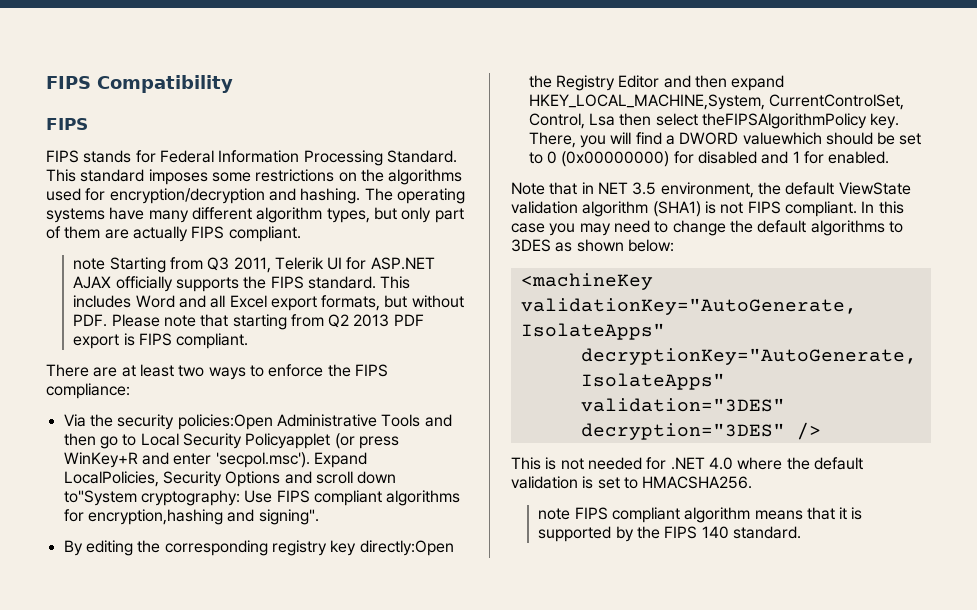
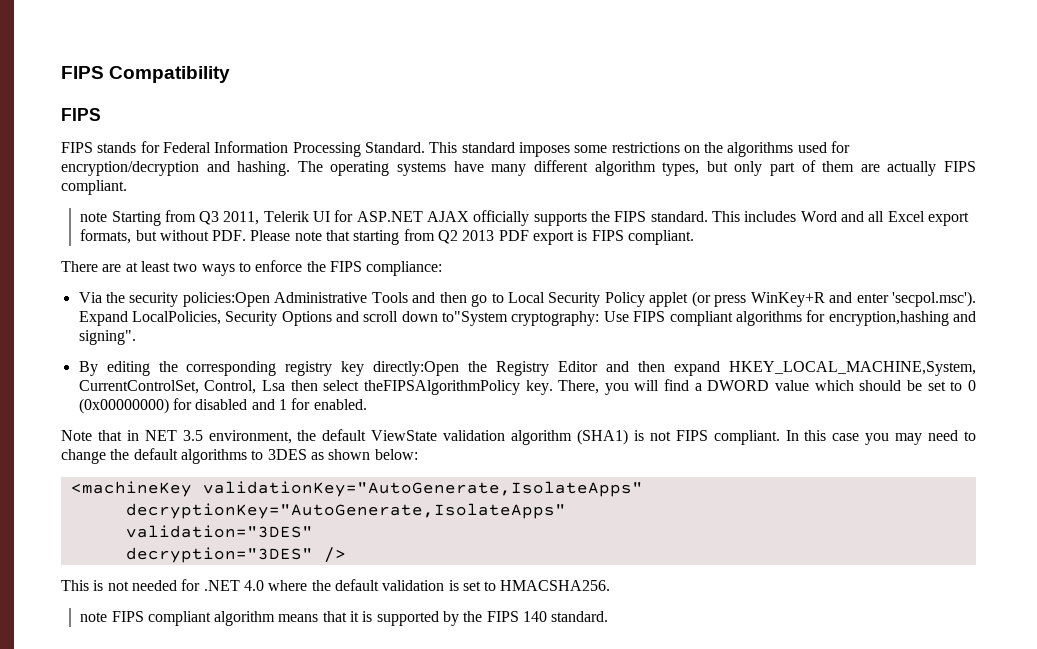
- Via the security policies:Open Administrative Tools and then go to Local Security Policyapplet (or press WinKey+R and enter 'secpol.msc'). Expand LocalPolicies, Security Options and scroll down to"System cryptography: Use FIPS compliant algorithms for encryption,hashing and signing".
+ Via the security policies:Open Administrative Tools and then go to Local Security Policy applet (or press WinKey+R and enter 'secpol.msc'). Expand LocalPolicies, Security Options and scroll down to"System cryptography: Use FIPS compliant algorithms for encryption,hashing and signing".
- There, you will find a DWORD valuewhich should be set to 0 (0x00000000) for disabled and 1 for enabled.
+ There, you will find a DWORD value which should be set to 0 (0x00000000) for disabled and 1 for enabled.

